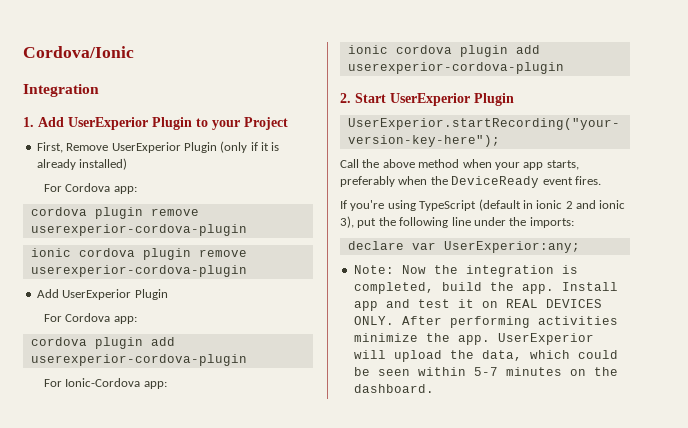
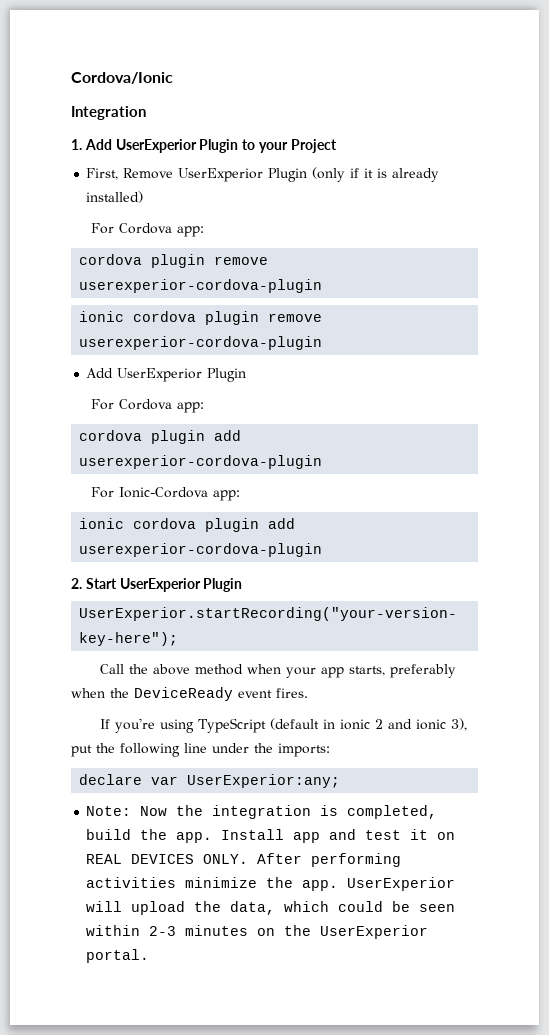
- UserExperior will upload the data, which could be seen within 5-7 minutes on the dashboard.
+ UserExperior will upload the data, which could be seen within 2-3 minutes on the UserExperior portal.

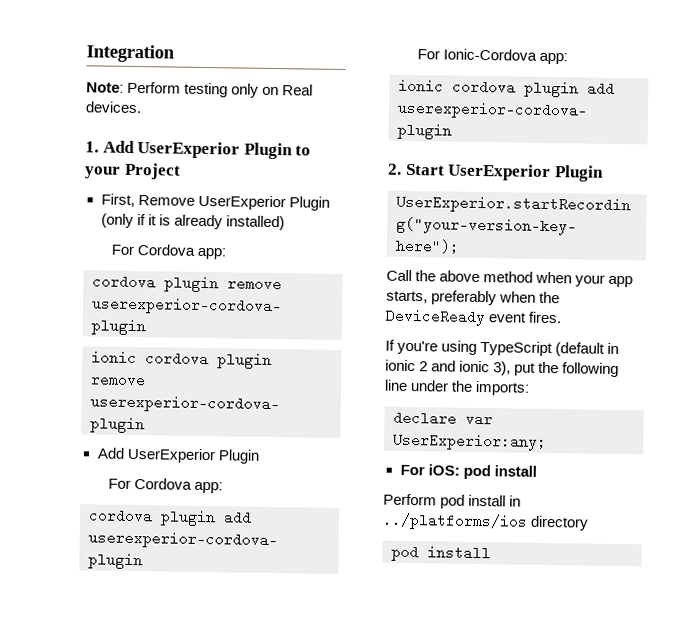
- Cordova/Ionic
+ Note: Perform testing only on Real devices.
- Note: Now the integration is completed, build the app. Install app and test it on REAL DEVICES ONLY. After performing activities minimize the app. UserExperior will upload the data, which could be seen within 2-3 minutes on the UserExperior portal.
+ For iOS: pod install
+ Perform pod install in ../platforms/ios directory
+ pod install

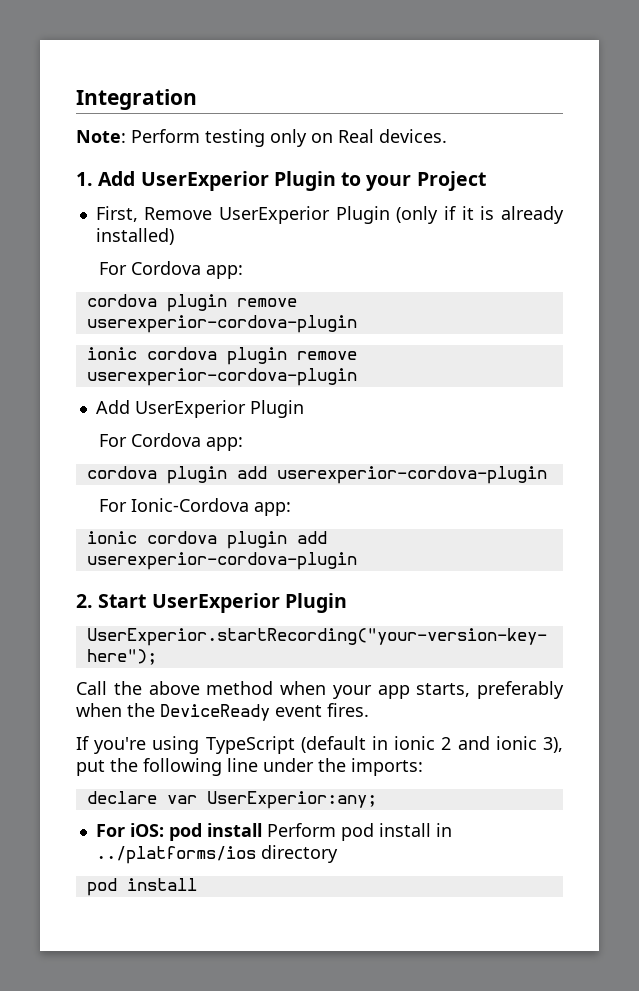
- For iOS: pod install
- Perform pod install in ../platforms/ios directory
+ For iOS: pod install Perform pod install in ../platforms/ios directory

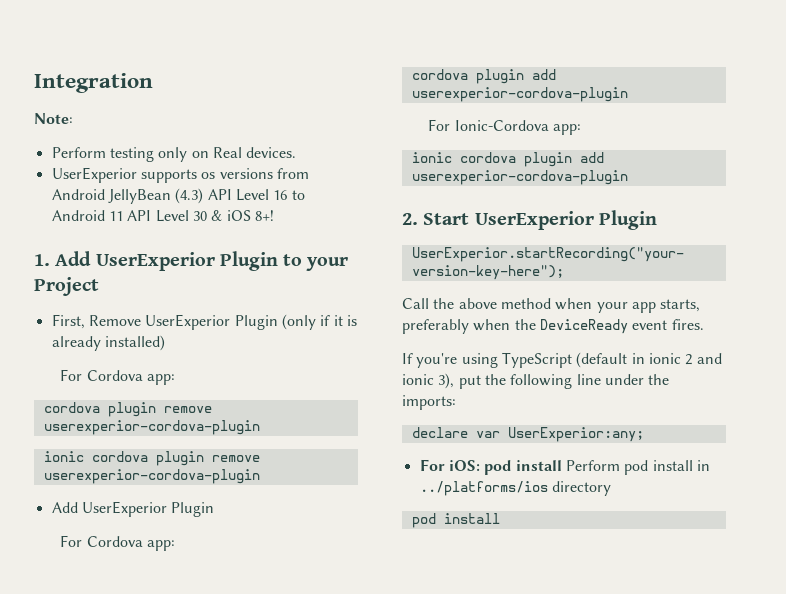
- Note: Perform testing only on Real devices.
+ Note:
+ Perform testing only on Real devices.
+ UserExperior supports os versions from Android JellyBean (4.3) API Level 16 to Android 11 API Level 30 & iOS 8+!

